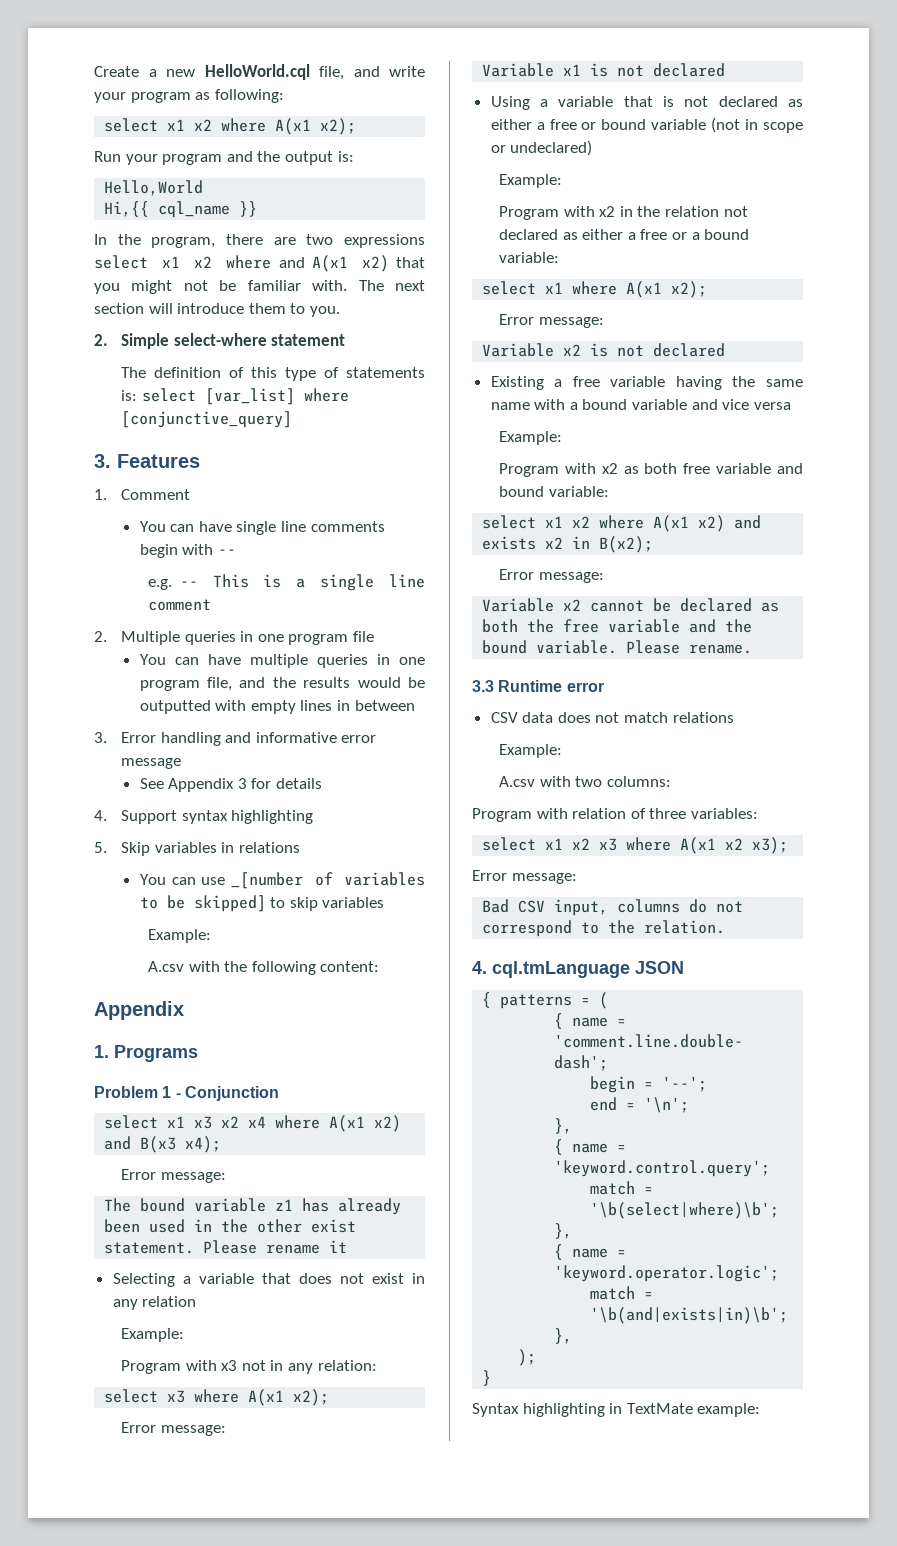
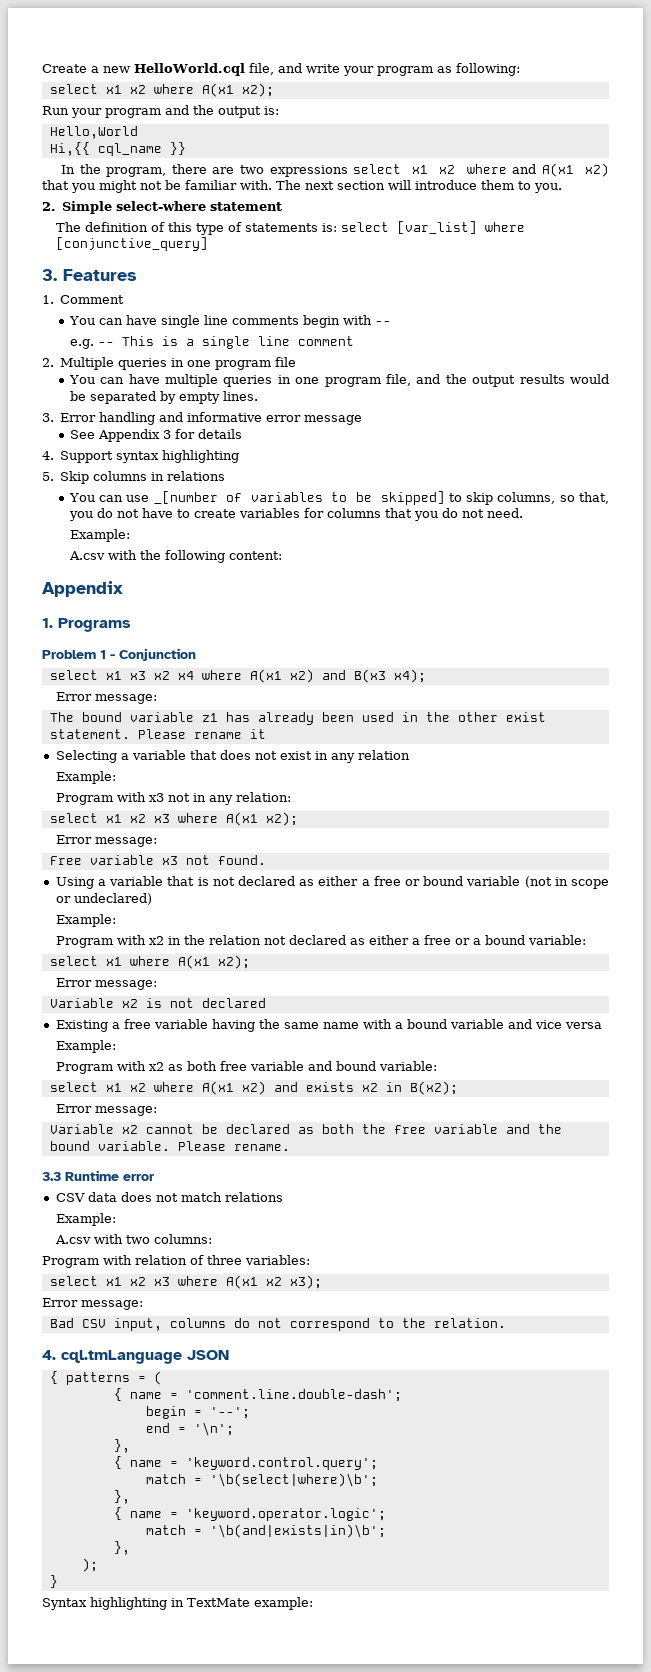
- You can have multiple queries in one program file, and the results would be outputted with empty lines in between
+ You can have multiple queries in one program file, and the output results would be separated by empty lines.
- 5. Skip variables in relations
+ 5. Skip columns in relations
- You can use _[number of variables to be skipped] to skip variables
+ You can use _[number of variables to be skipped] to skip columns, so that, you do not have to create variables for columns that you do not need.
- select x3 where A(x1 x2);
+ select x1 x2 x3 where A(x1 x2);
- Variable x1 is not declared
+ Free variable x3 not found.

